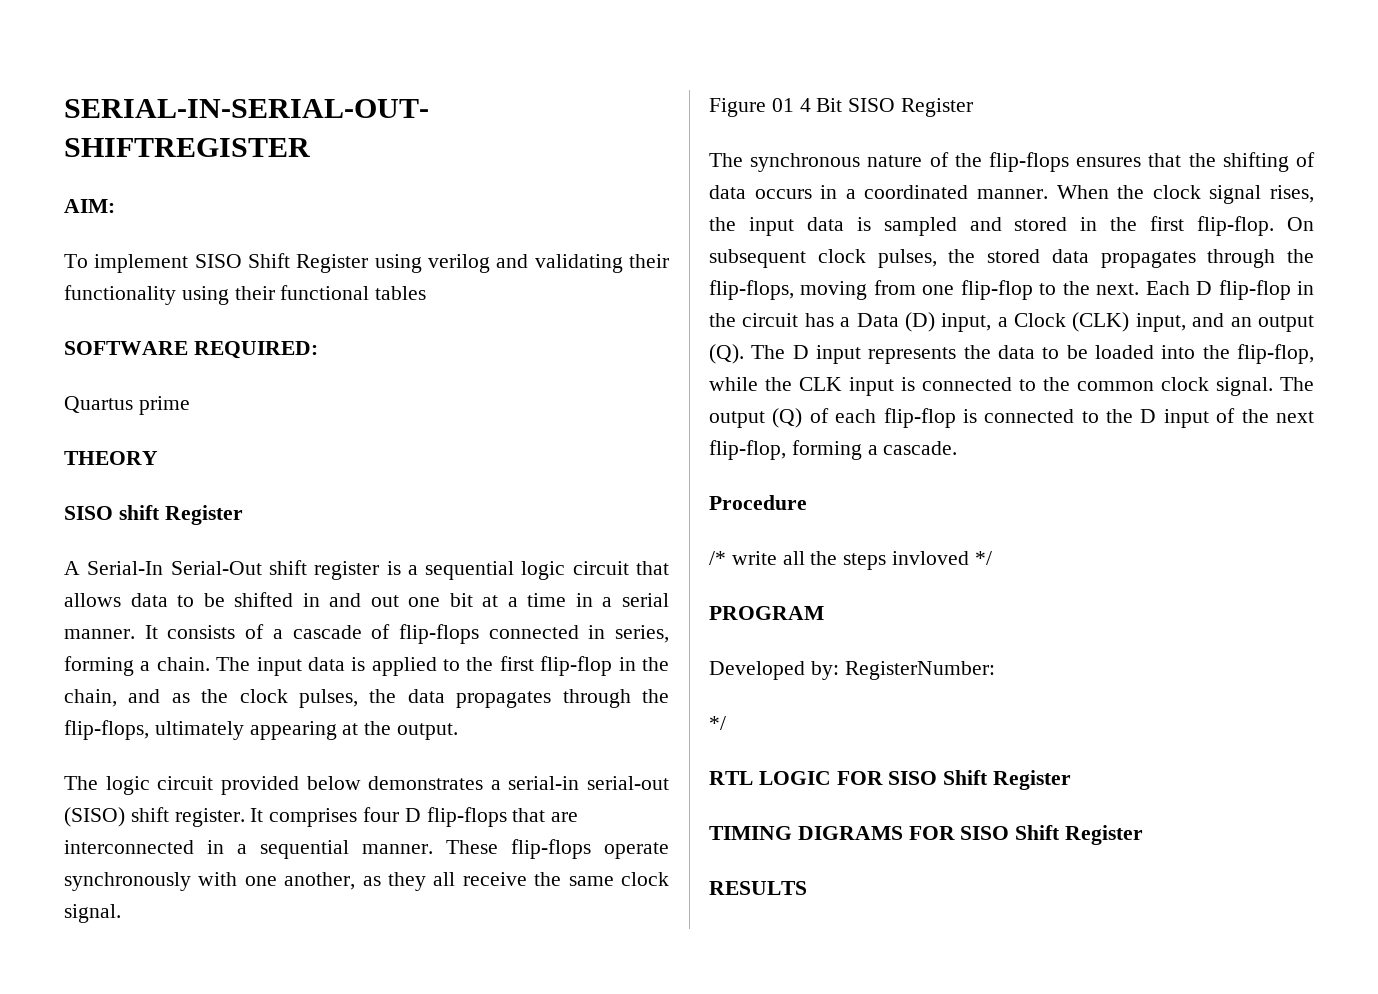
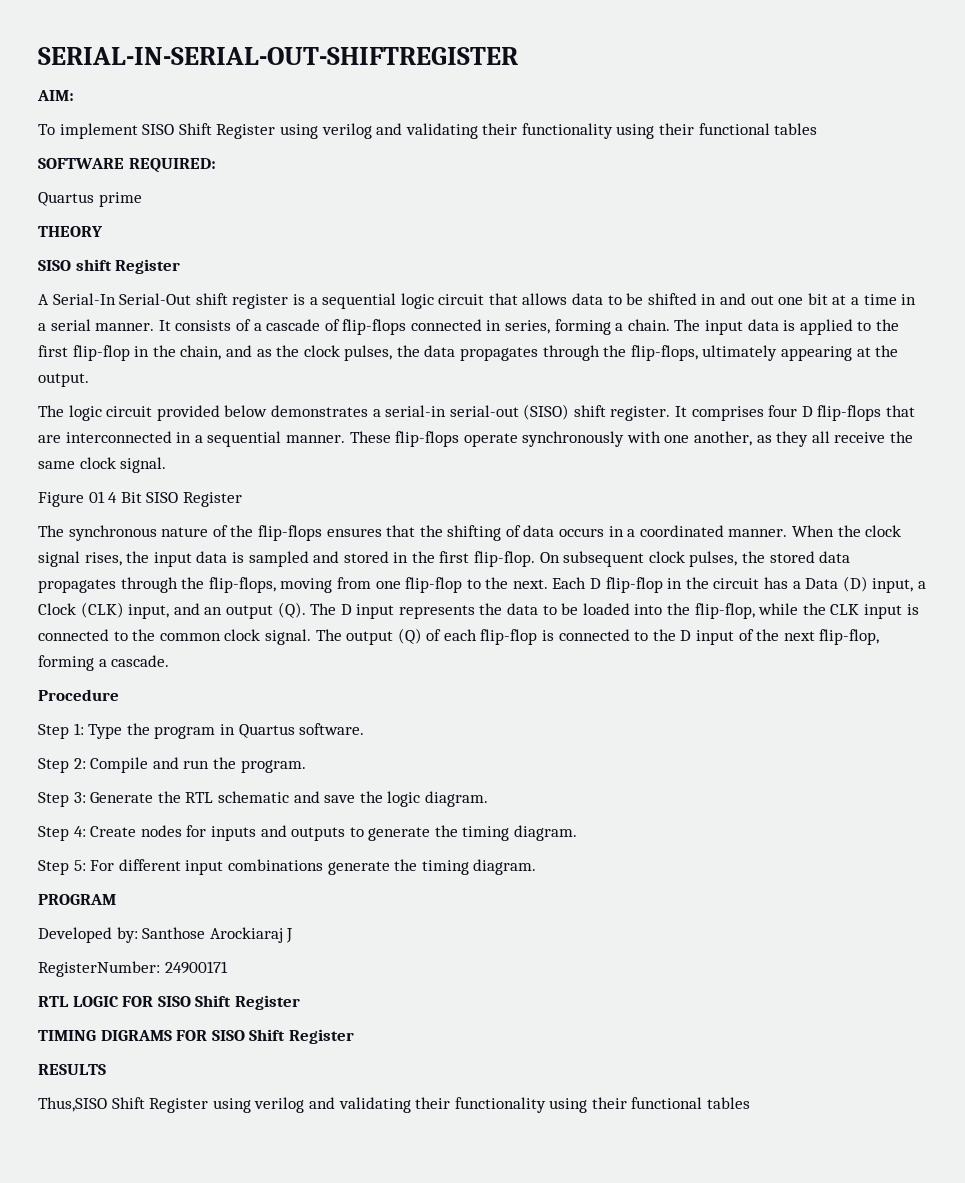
- /* write all the steps invloved */
+ Step 1: Type the program in Quartus software.
+ Step 2: Compile and run the program.
+ Step 3: Generate the RTL schematic and save the logic diagram.
+ Step 4: Create nodes for inputs and outputs to generate the timing diagram.
+ Step 5: For different input combinations generate the timing diagram.
- Developed by: RegisterNumber:
- */
+ Developed by: Santhose Arockiaraj J
+ RegisterNumber: 24900171
+ Thus,SISO Shift Register using verilog and validating their functionality using their functional tables

